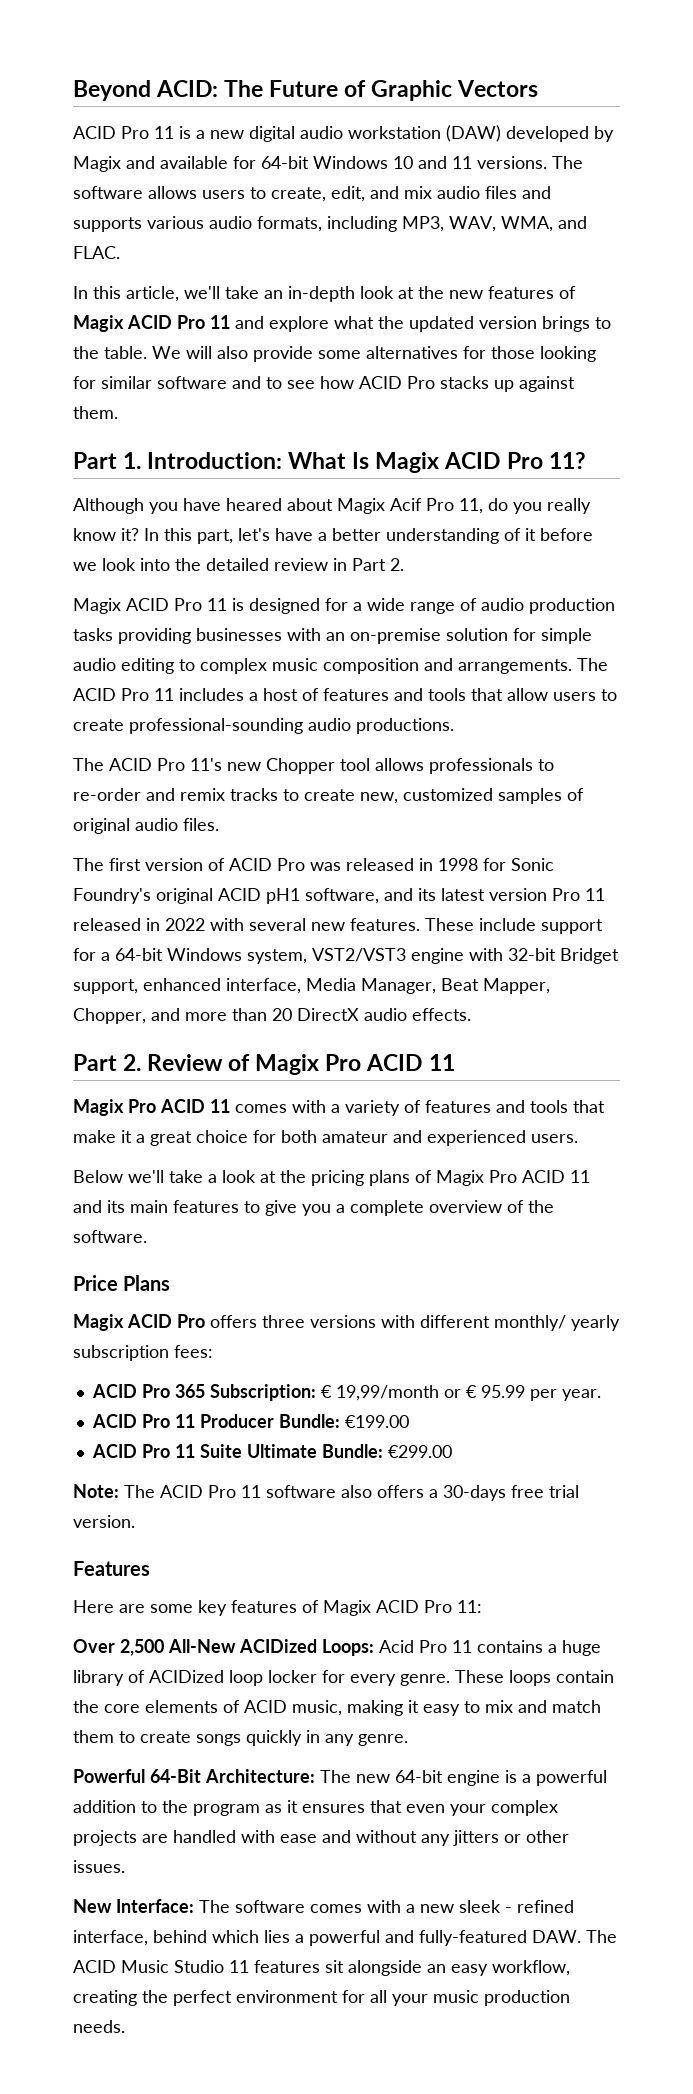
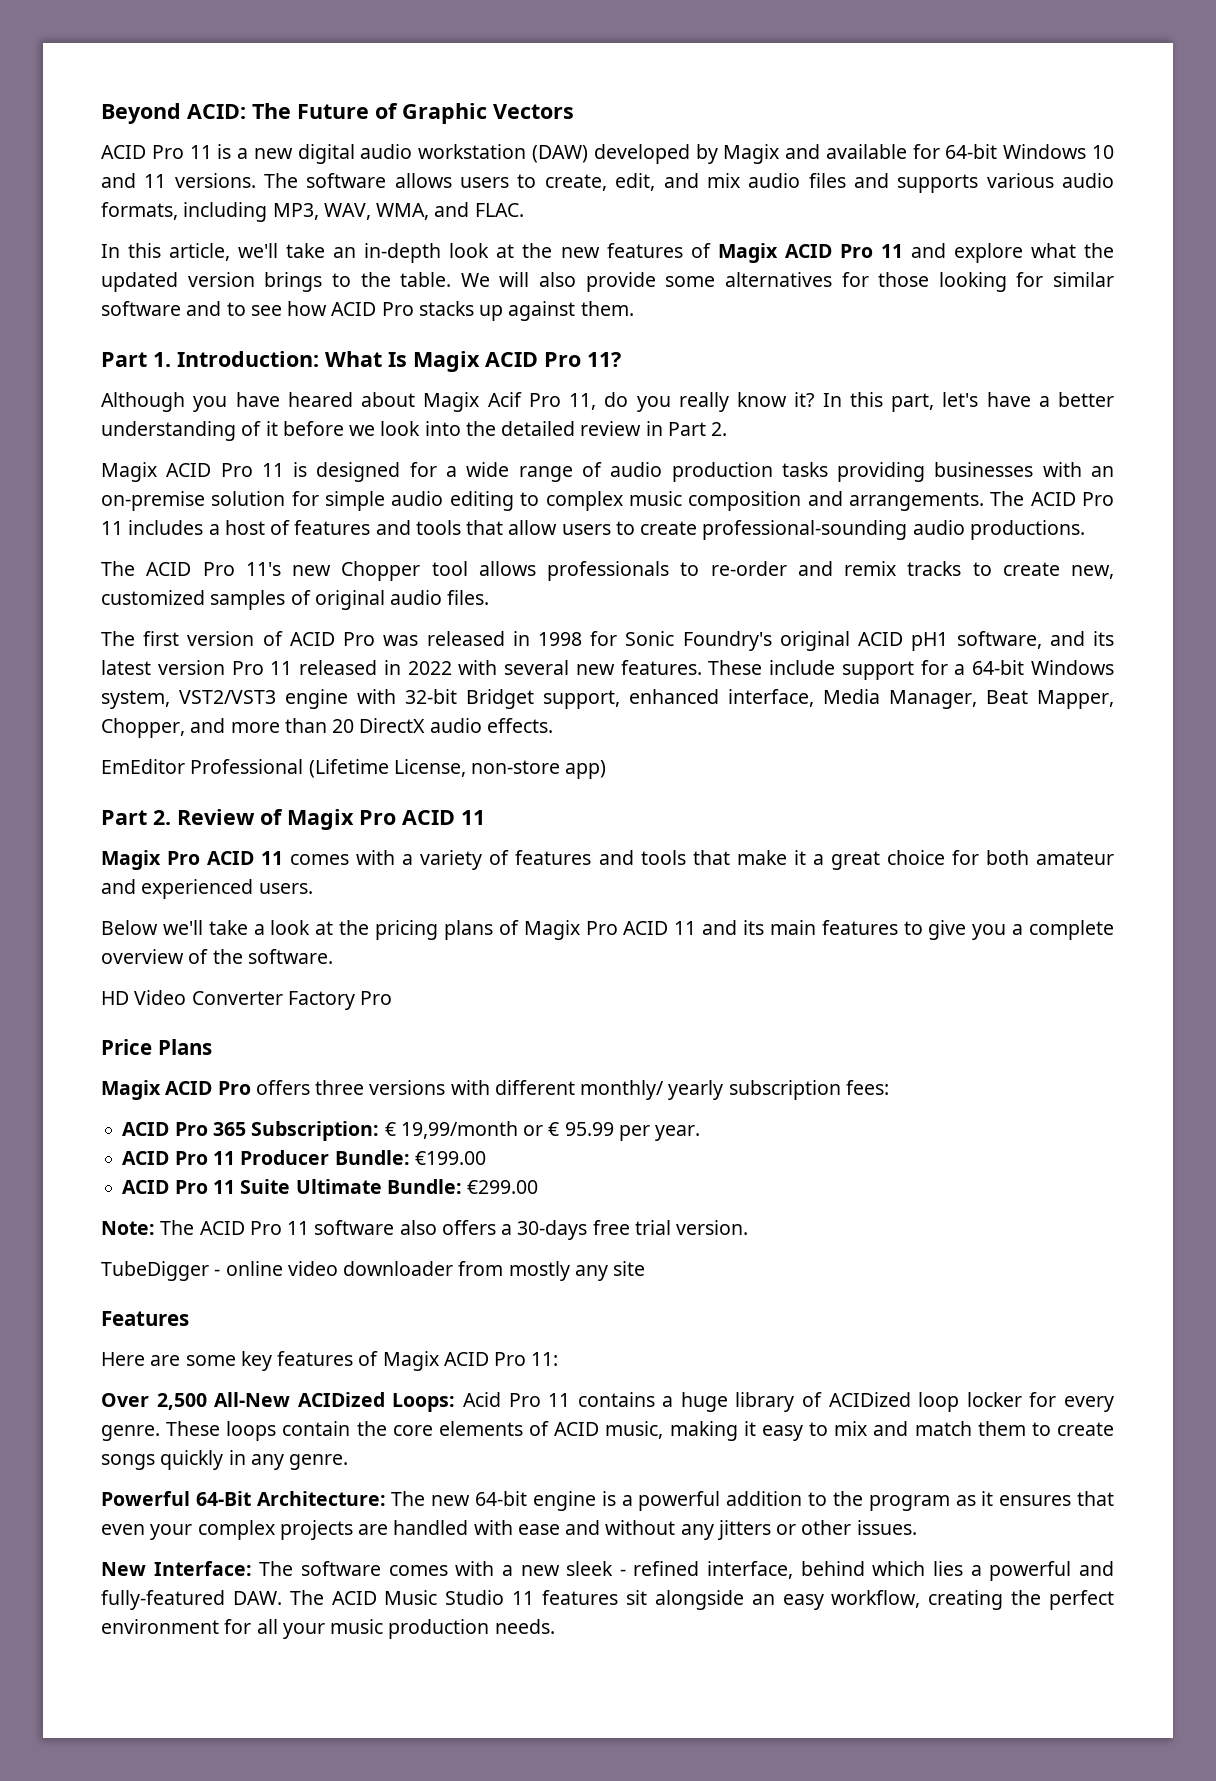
+ EmEditor Professional (Lifetime License, non-store app)
+ HD Video Converter Factory Pro
+ TubeDigger - online video downloader from mostly any site

